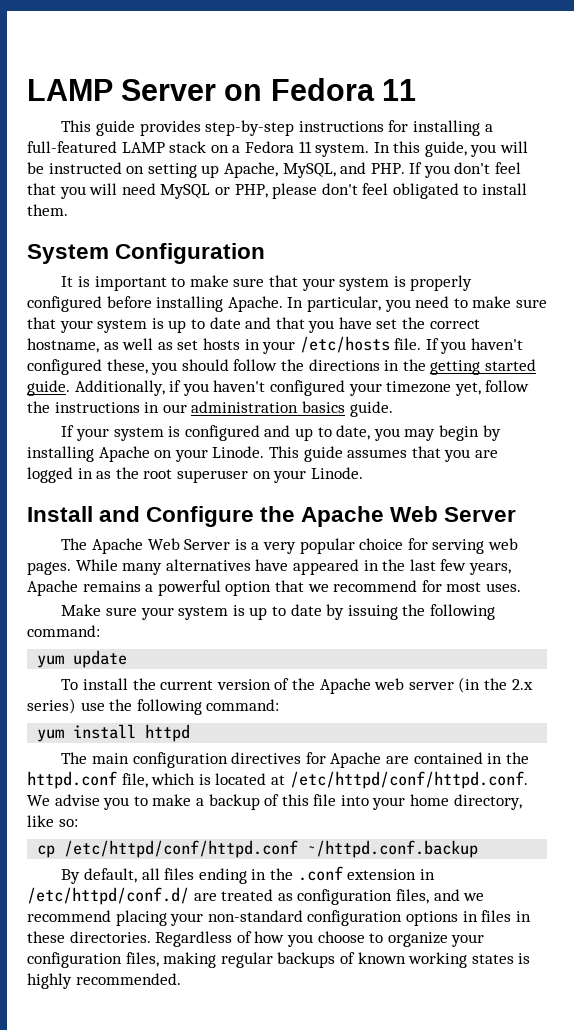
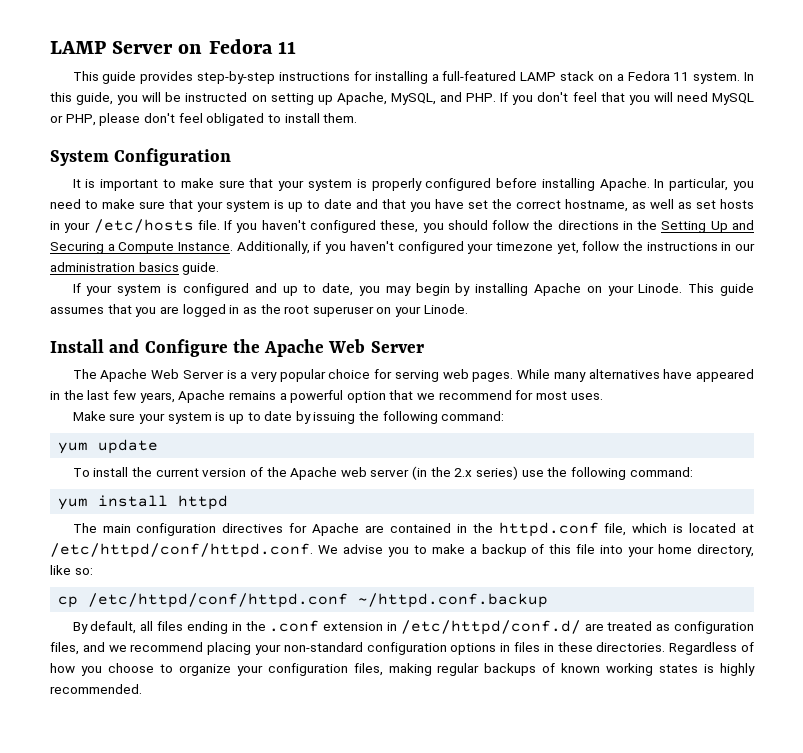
- If you haven't configured these, you should follow the directions in the getting started guide.
+ If you haven't configured these, you should follow the directions in the Setting Up and Securing a Compute Instance.

